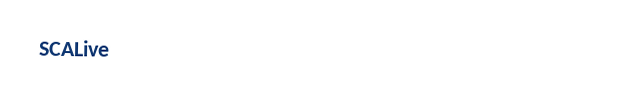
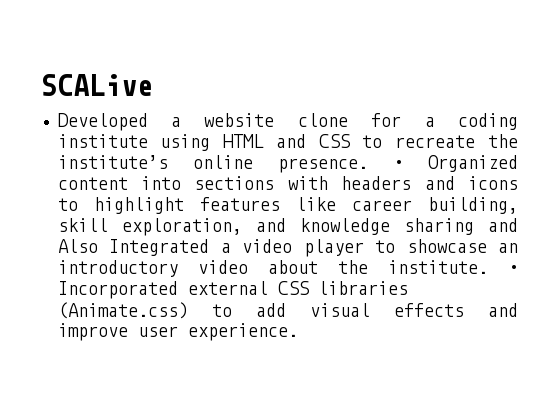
+ Developed a website clone for a coding institute using HTML and CSS to recreate the institute’s online presence. • Organized content into sections with headers and icons to highlight features like career building, skill exploration, and knowledge sharing and Also Integrated a video player to showcase an introductory video about the institute. • Incorporated external CSS libraries (Animate.css) to add visual effects and improve user experience.

